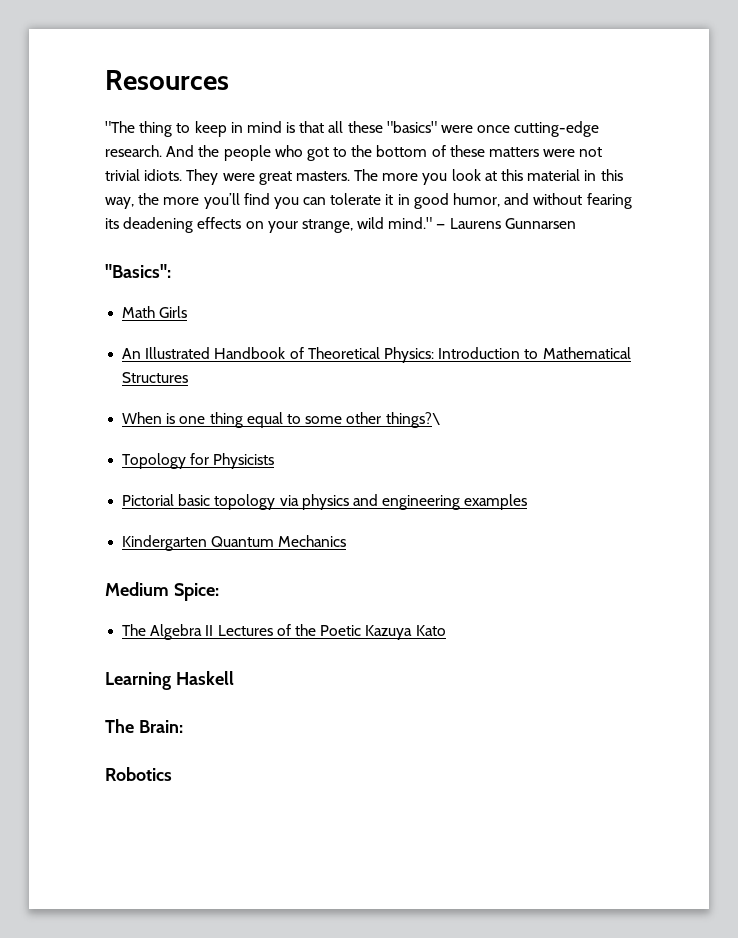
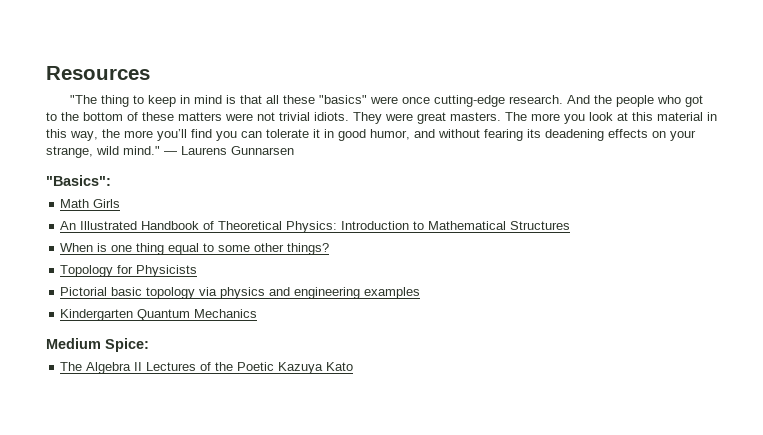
- When is one thing equal to some other things?\
+ When is one thing equal to some other things?
- Learning Haskell
- The Brain:
- Robotics

